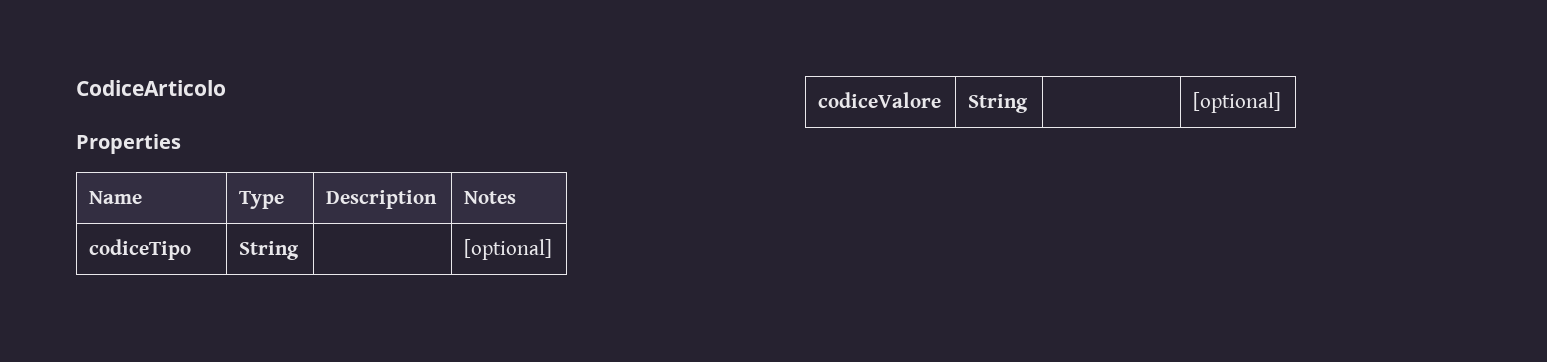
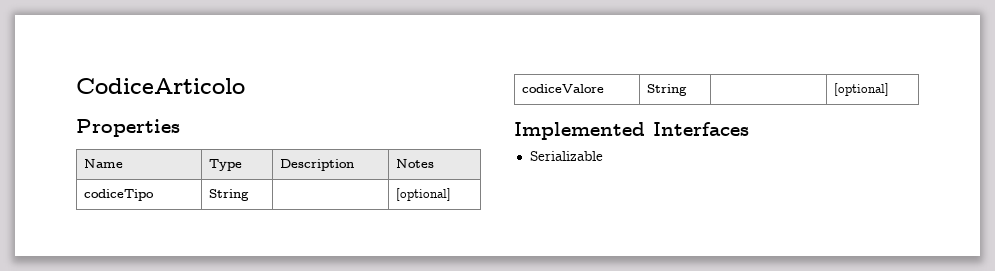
+ Implemented Interfaces
+ Serializable

